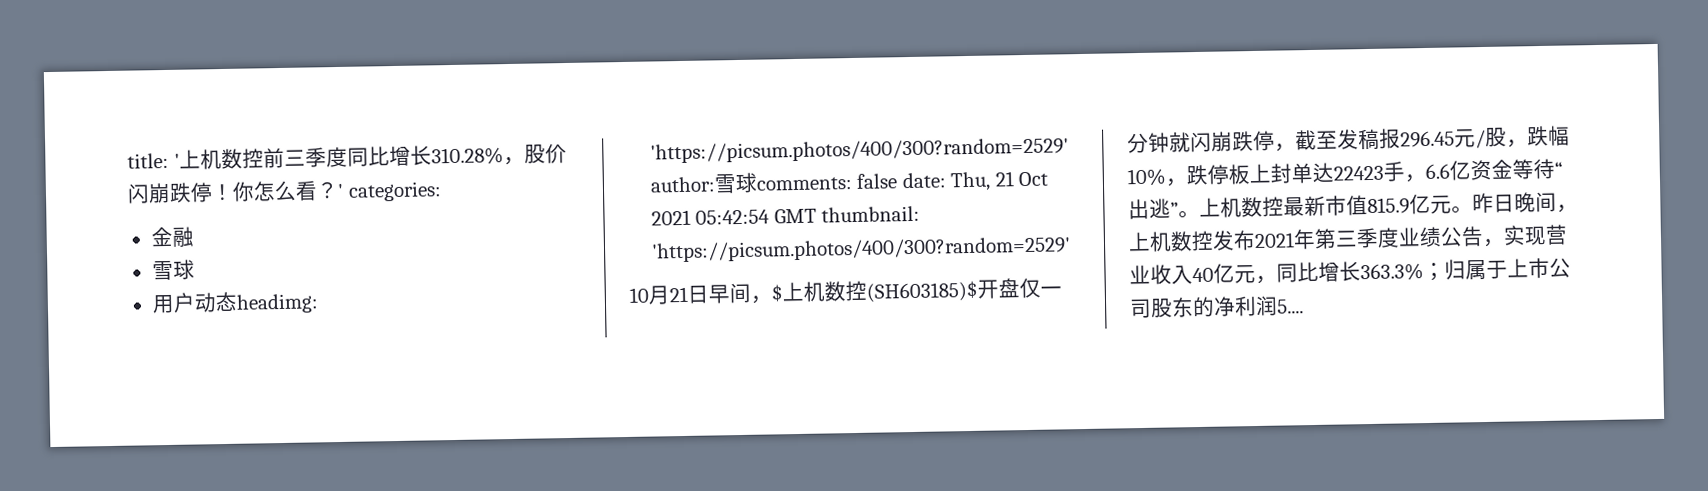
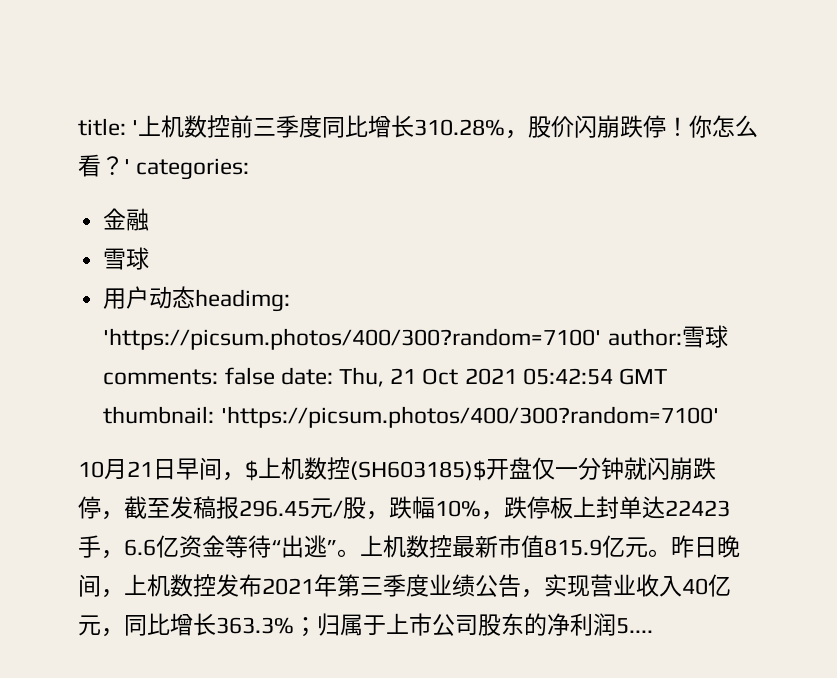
- 用户动态headimg: 'https://picsum.photos/400/300?random=2529' author:雪球comments: false date: Thu, 21 Oct 2021 05:42:54 GMT thumbnail: 'https://picsum.photos/400/300?random=2529'
+ 用户动态headimg: 'https://picsum.photos/400/300?random=7100' author:雪球comments: false date: Thu, 21 Oct 2021 05:42:54 GMT thumbnail: 'https://picsum.photos/400/300?random=7100'

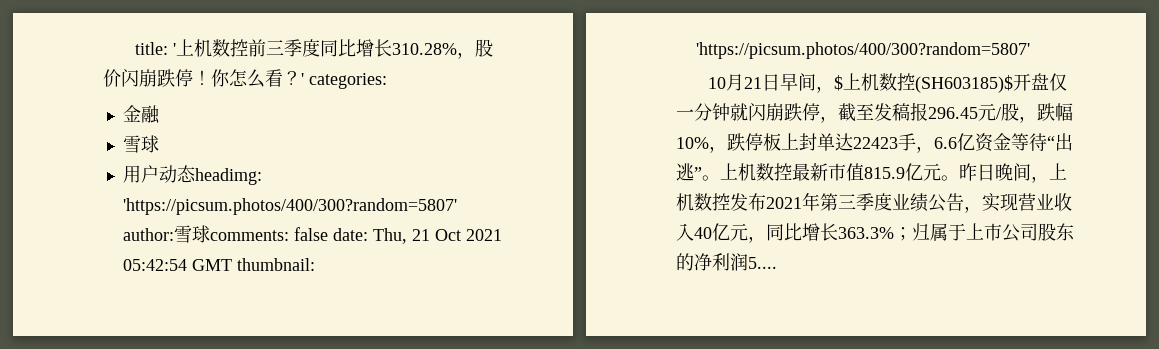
- 用户动态headimg: 'https://picsum.photos/400/300?random=7100' author:雪球comments: false date: Thu, 21 Oct 2021 05:42:54 GMT thumbnail: 'https://picsum.photos/400/300?random=7100'
+ 用户动态headimg: 'https://picsum.photos/400/300?random=5807' author:雪球comments: false date: Thu, 21 Oct 2021 05:42:54 GMT thumbnail: 'https://picsum.photos/400/300?random=5807'

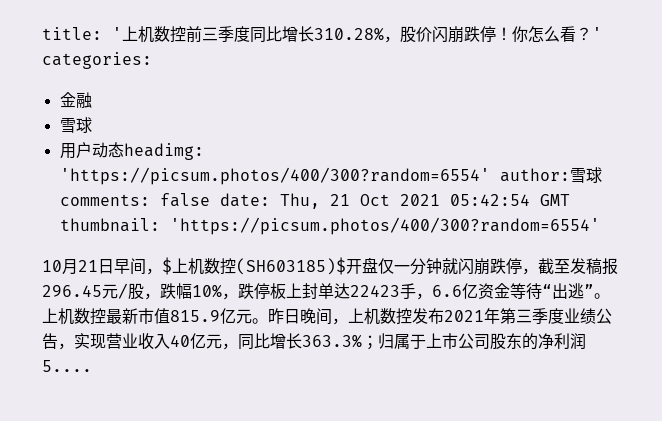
- 用户动态headimg: 'https://picsum.photos/400/300?random=5807' author:雪球comments: false date: Thu, 21 Oct 2021 05:42:54 GMT thumbnail: 'https://picsum.photos/400/300?random=5807'
+ 用户动态headimg: 'https://picsum.photos/400/300?random=6554' author:雪球comments: false date: Thu, 21 Oct 2021 05:42:54 GMT thumbnail: 'https://picsum.photos/400/300?random=6554'

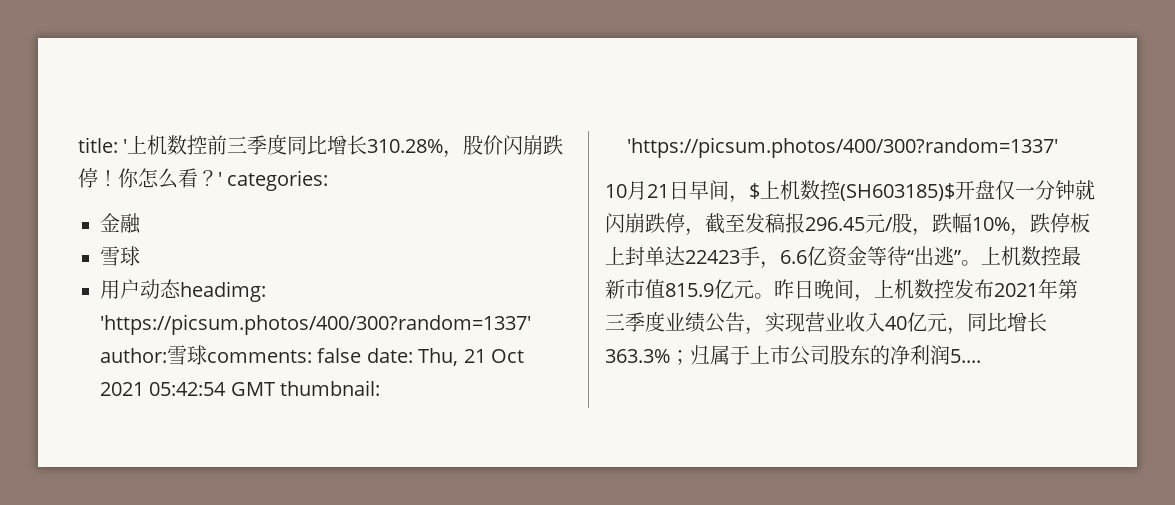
- 用户动态headimg: 'https://picsum.photos/400/300?random=6554' author:雪球comments: false date: Thu, 21 Oct 2021 05:42:54 GMT thumbnail: 'https://picsum.photos/400/300?random=6554'
+ 用户动态headimg: 'https://picsum.photos/400/300?random=1337' author:雪球comments: false date: Thu, 21 Oct 2021 05:42:54 GMT thumbnail: 'https://picsum.photos/400/300?random=1337'

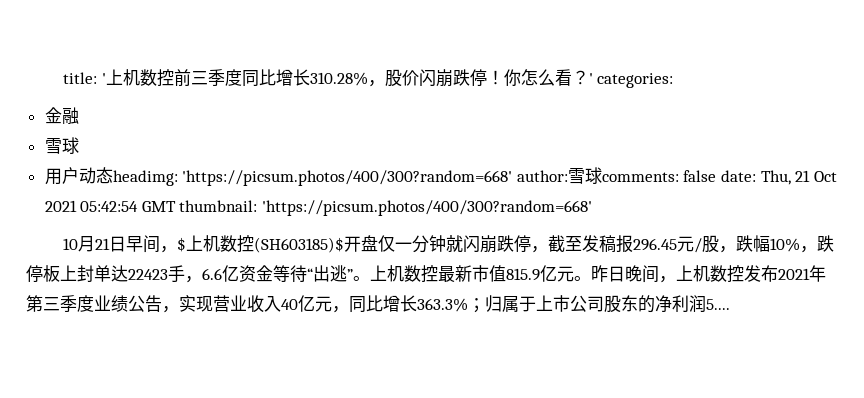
- 用户动态headimg: 'https://picsum.photos/400/300?random=1337' author:雪球comments: false date: Thu, 21 Oct 2021 05:42:54 GMT thumbnail: 'https://picsum.photos/400/300?random=1337'
+ 用户动态headimg: 'https://picsum.photos/400/300?random=668' author:雪球comments: false date: Thu, 21 Oct 2021 05:42:54 GMT thumbnail: 'https://picsum.photos/400/300?random=668'

